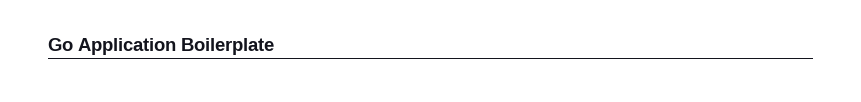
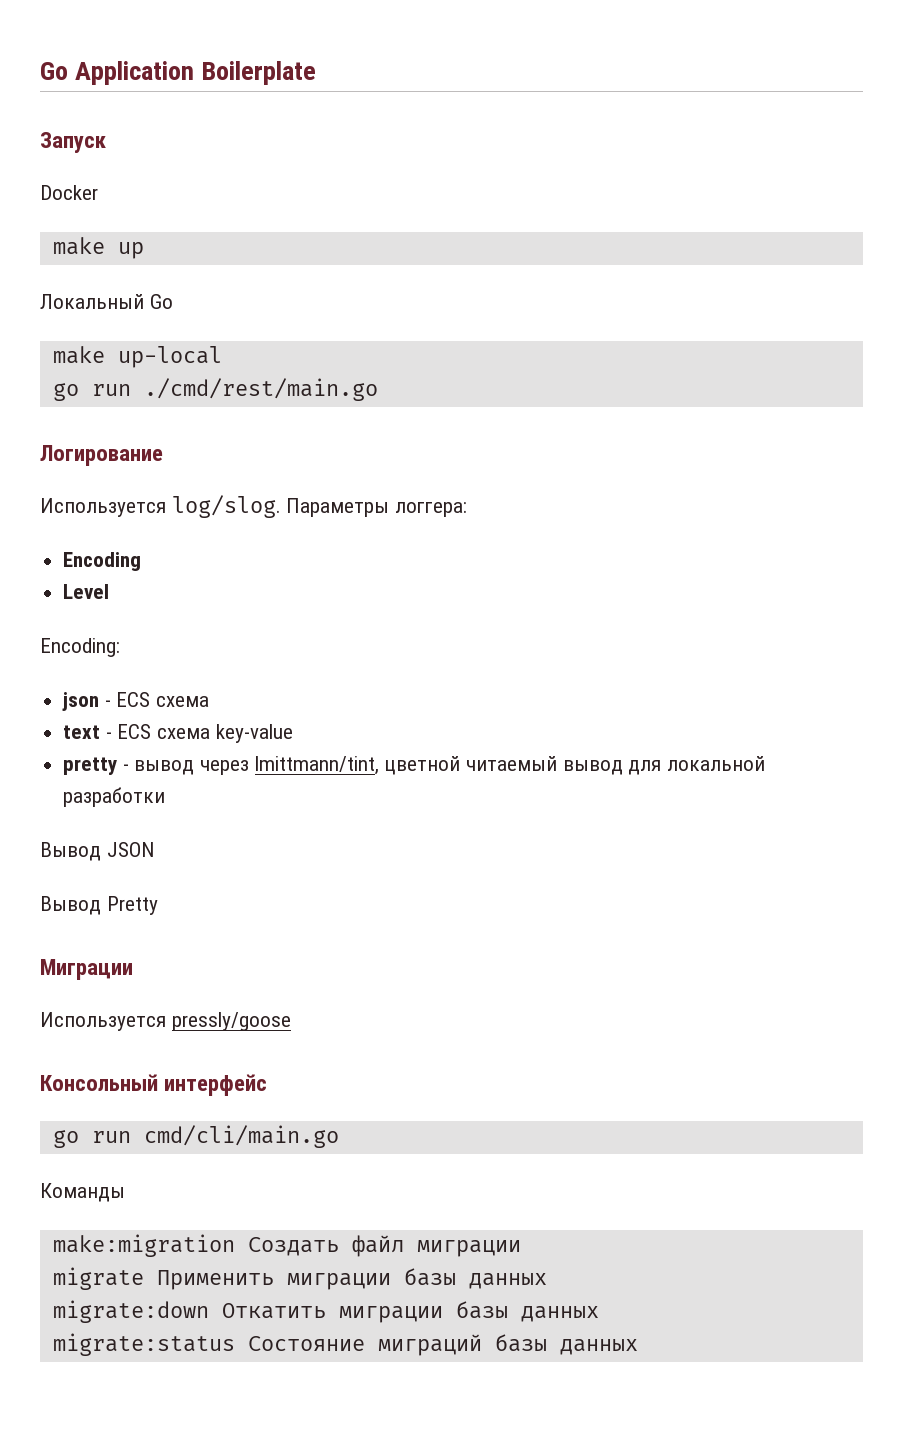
+ Запуск
+ Docker
+ make up
+ Локальный Go
+ make up-local
+ go run ./cmd/rest/main.go
+ Логирование
+ Используется log/slog. Параметры логгера:
+ Encoding
+ Level
+ Encoding:
+ json - ECS схема
+ text - ECS схема key-value
+ pretty - вывод через lmittmann/tint, цветной читаемый вывод для локальной разработки
+ Вывод JSON
+ Вывод Pretty
+ Миграции
+ Используется pressly/goose
+ Консольный интерфейс
+ go run cmd/cli/main.go
+ Команды
+ make:migration Создать файл миграции
+ migrate Применить миграции базы данных
+ migrate:down Откатить миграции базы данных
+ migrate:status Состояние миграций базы данных

